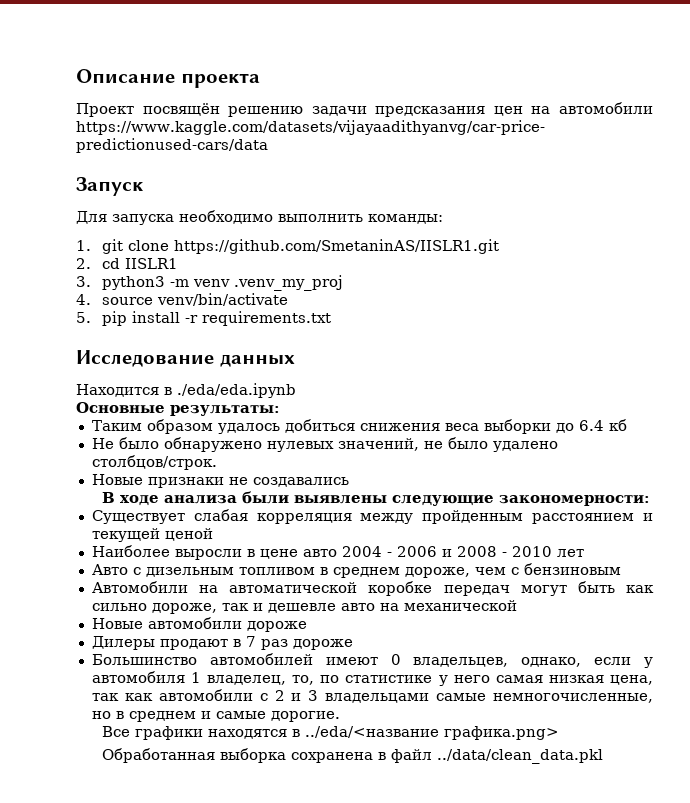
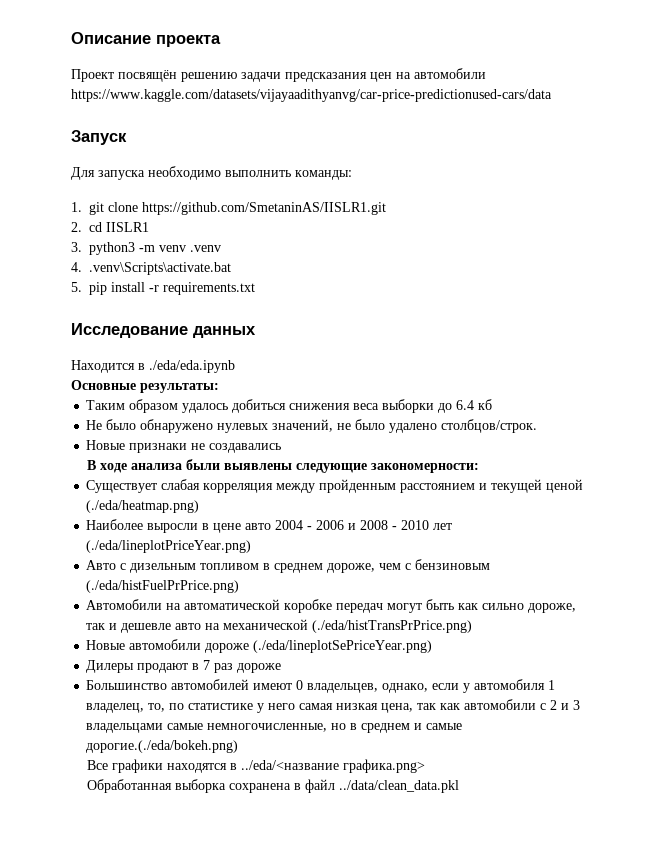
- 3. python3 -m venv .venv_my_proj
+ 3. python3 -m venv .venv
- 4. source venv/bin/activate
+ 4. .venv\Scripts\activate.bat
- Существует слабая корреляция между пройденным расстоянием и текущей ценой
+ Существует слабая корреляция между пройденным расстоянием и текущей ценой (./eda/heatmap.png)
- Наиболее выросли в цене авто 2004 - 2006 и 2008 - 2010 лет
+ Наиболее выросли в цене авто 2004 - 2006 и 2008 - 2010 лет (./eda/lineplotPriceYear.png)
- Авто с дизельным топливом в среднем дороже, чем с бензиновым
+ Авто с дизельным топливом в среднем дороже, чем с бензиновым (./eda/histFuelPrPrice.png)
- Автомобили на автоматической коробке передач могут быть как сильно дороже, так и дешевле авто на механической
+ Автомобили на автоматической коробке передач могут быть как сильно дороже, так и дешевле авто на механической (./eda/histTransPrPrice.png)
- Новые автомобили дороже
+ Новые автомобили дороже (./eda/lineplotSePriceYear.png)
- Большинство автомобилей имеют 0 владельцев, однако, если у автомобиля 1 владелец, то, по статистике у него самая низкая цена, так как автомобили с 2 и 3 владельцами самые немногочисленные, но в среднем и самые дорогие.
+ Большинство автомобилей имеют 0 владельцев, однако, если у автомобиля 1 владелец, то, по статистике у него самая низкая цена, так как автомобили с 2 и 3 владельцами самые немногочисленные, но в среднем и самые дорогие.(./eda/bokeh.png)

